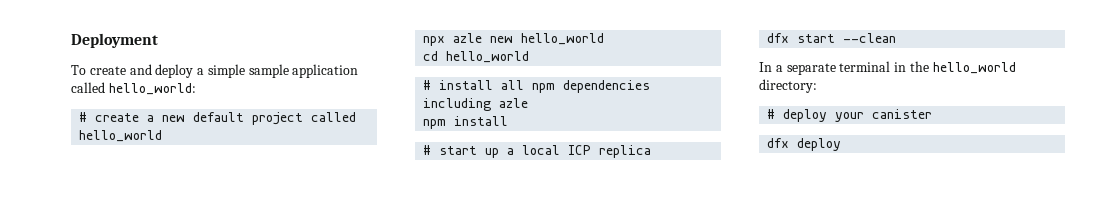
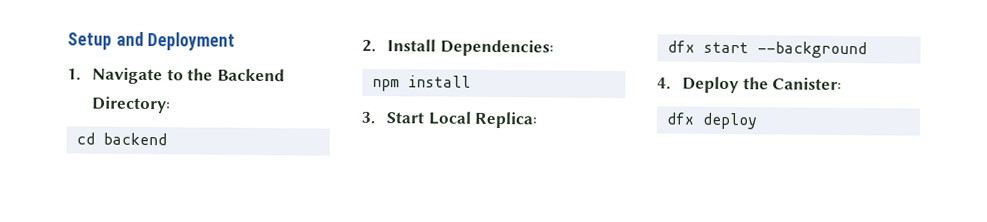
- Deployment
+ Setup and Deployment
- To create and deploy a simple sample application called hello_world:
- # create a new default project called hello_world
- npx azle new hello_world
- cd hello_world
- # install all npm dependencies including azle
+ 1. Navigate to the Backend Directory:
+ cd backend
+ 2. Install Dependencies:
  npm install
- # start up a local ICP replica
- dfx start --clean
- In a separate terminal in the hello_world directory:
- # deploy your canister
+ 3. Start Local Replica:
+ dfx start --background
+ 4. Deploy the Canister:

